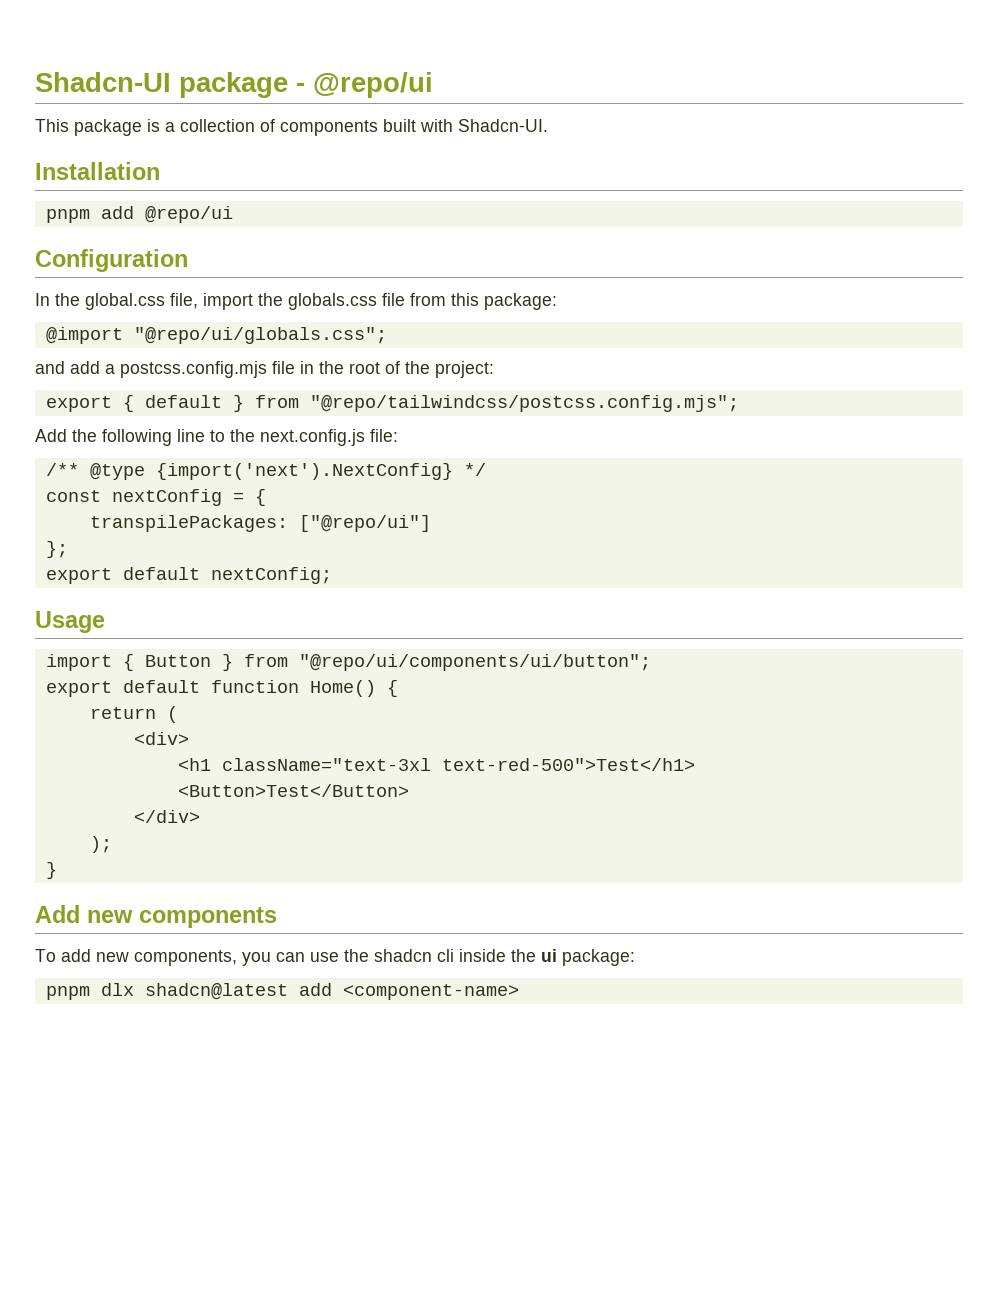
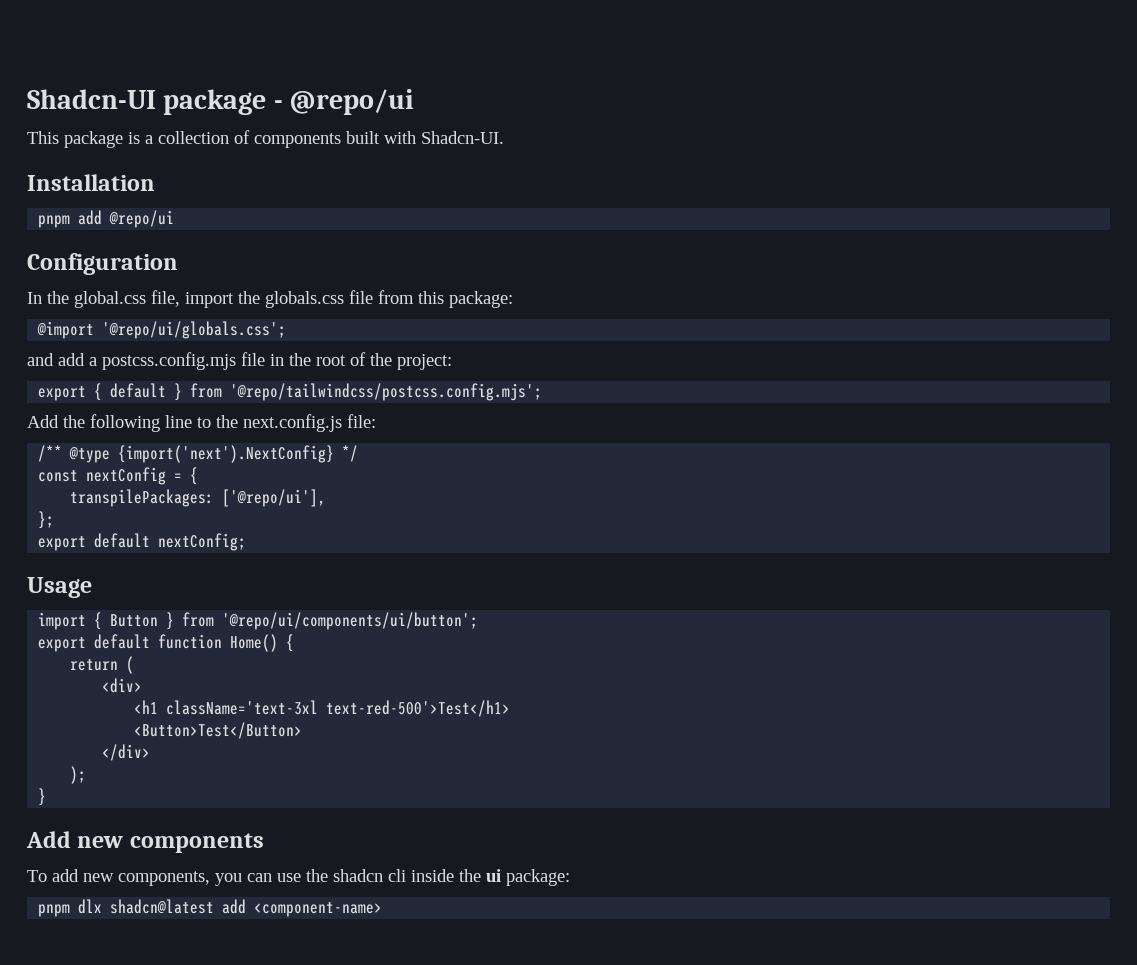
- @import "@repo/ui/globals.css";
+ @import '@repo/ui/globals.css';
- export { default } from "@repo/tailwindcss/postcss.config.mjs";
+ export { default } from '@repo/tailwindcss/postcss.config.mjs';
- transpilePackages: ["@repo/ui"]
+ transpilePackages: ['@repo/ui'],
- import { Button } from "@repo/ui/components/ui/button";
+ import { Button } from '@repo/ui/components/ui/button';
- <h1 className="text-3xl text-red-500">Test</h1>
+ <h1 className='text-3xl text-red-500'>Test</h1>

